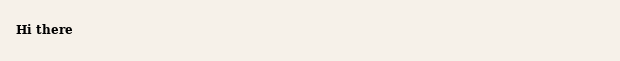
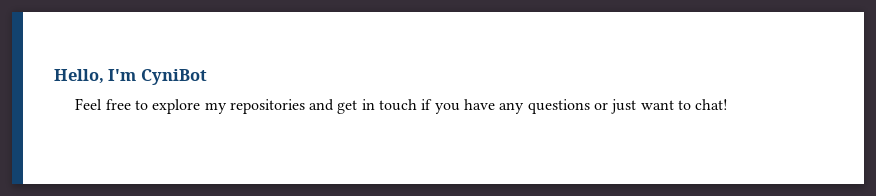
- Hi there
+ Hello, I'm CyniBot
+ Feel free to explore my repositories and get in touch if you have any questions or just want to chat!

